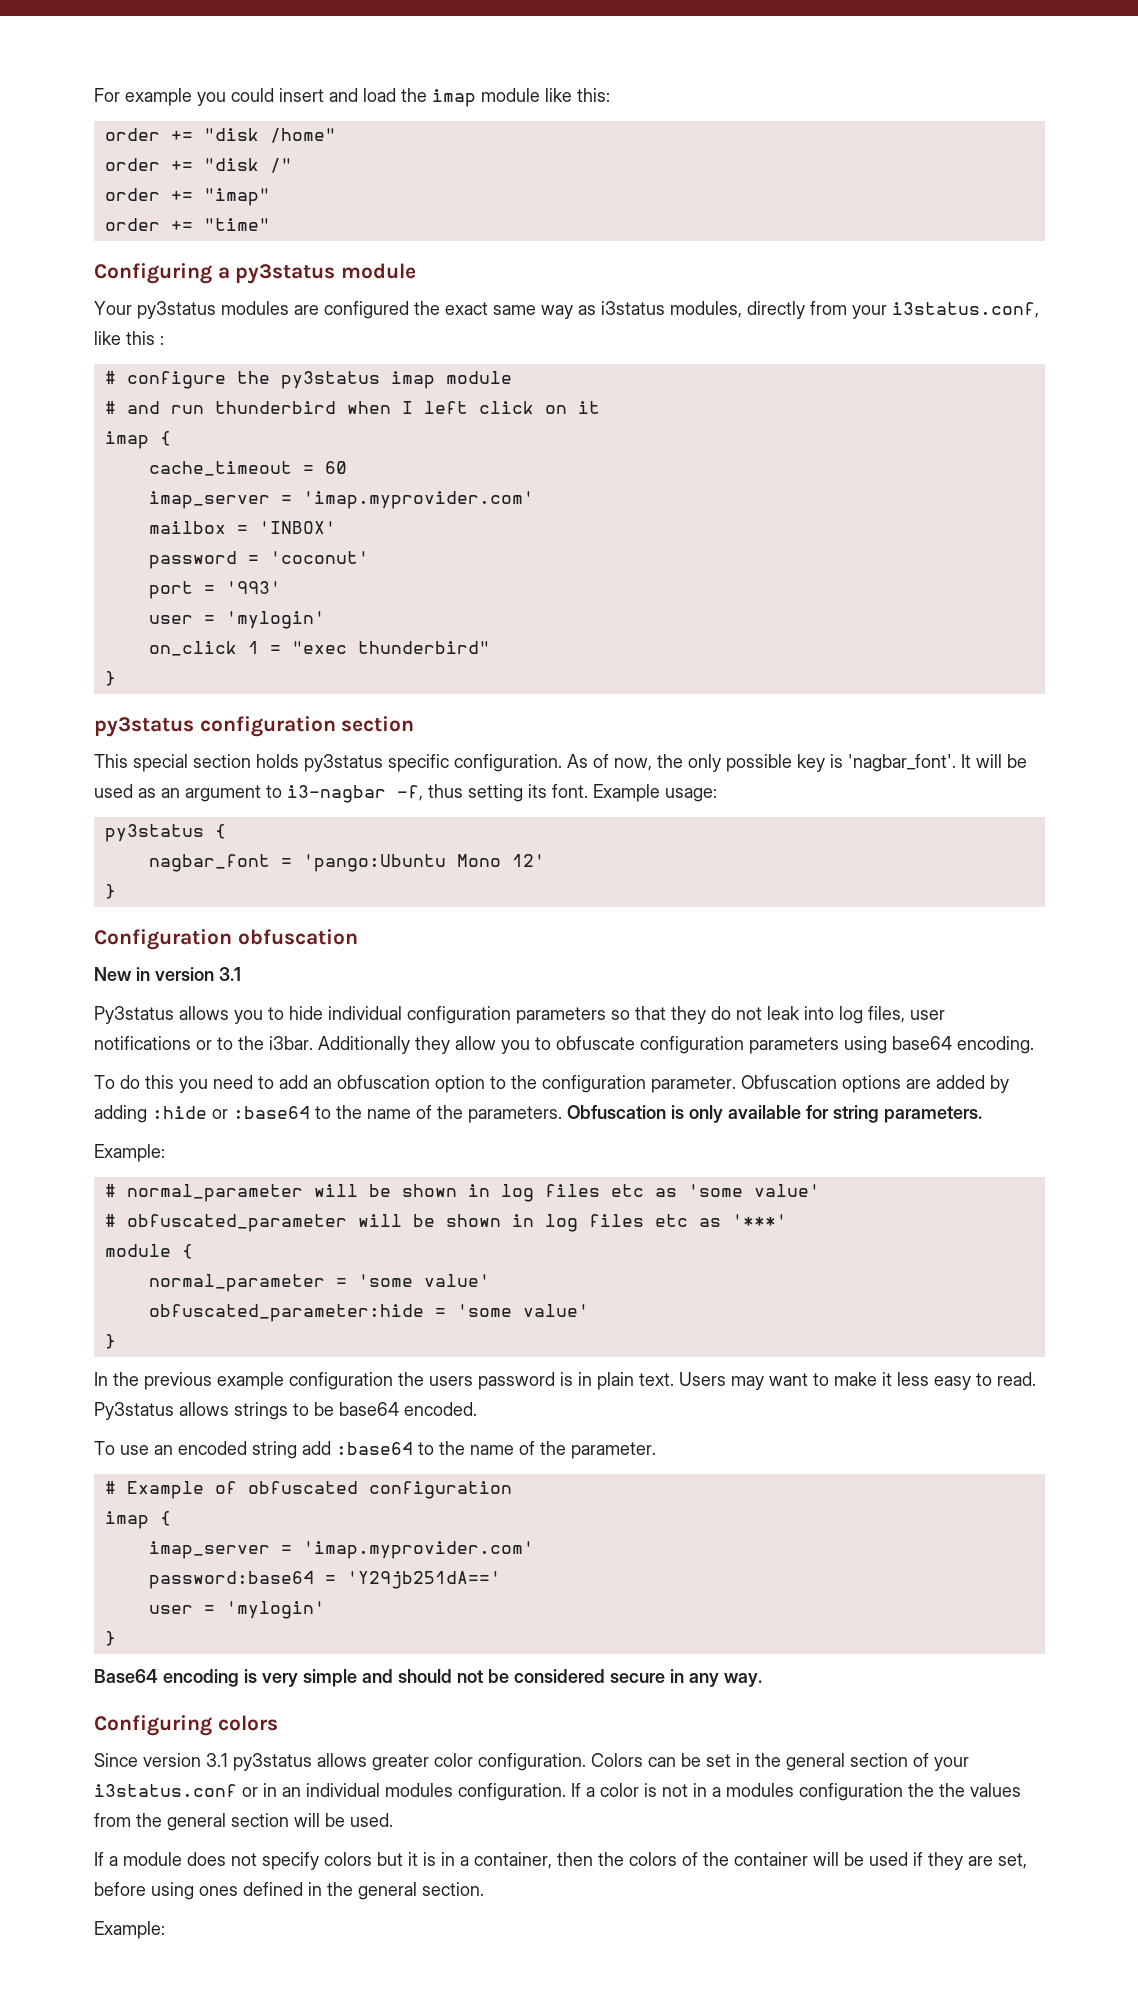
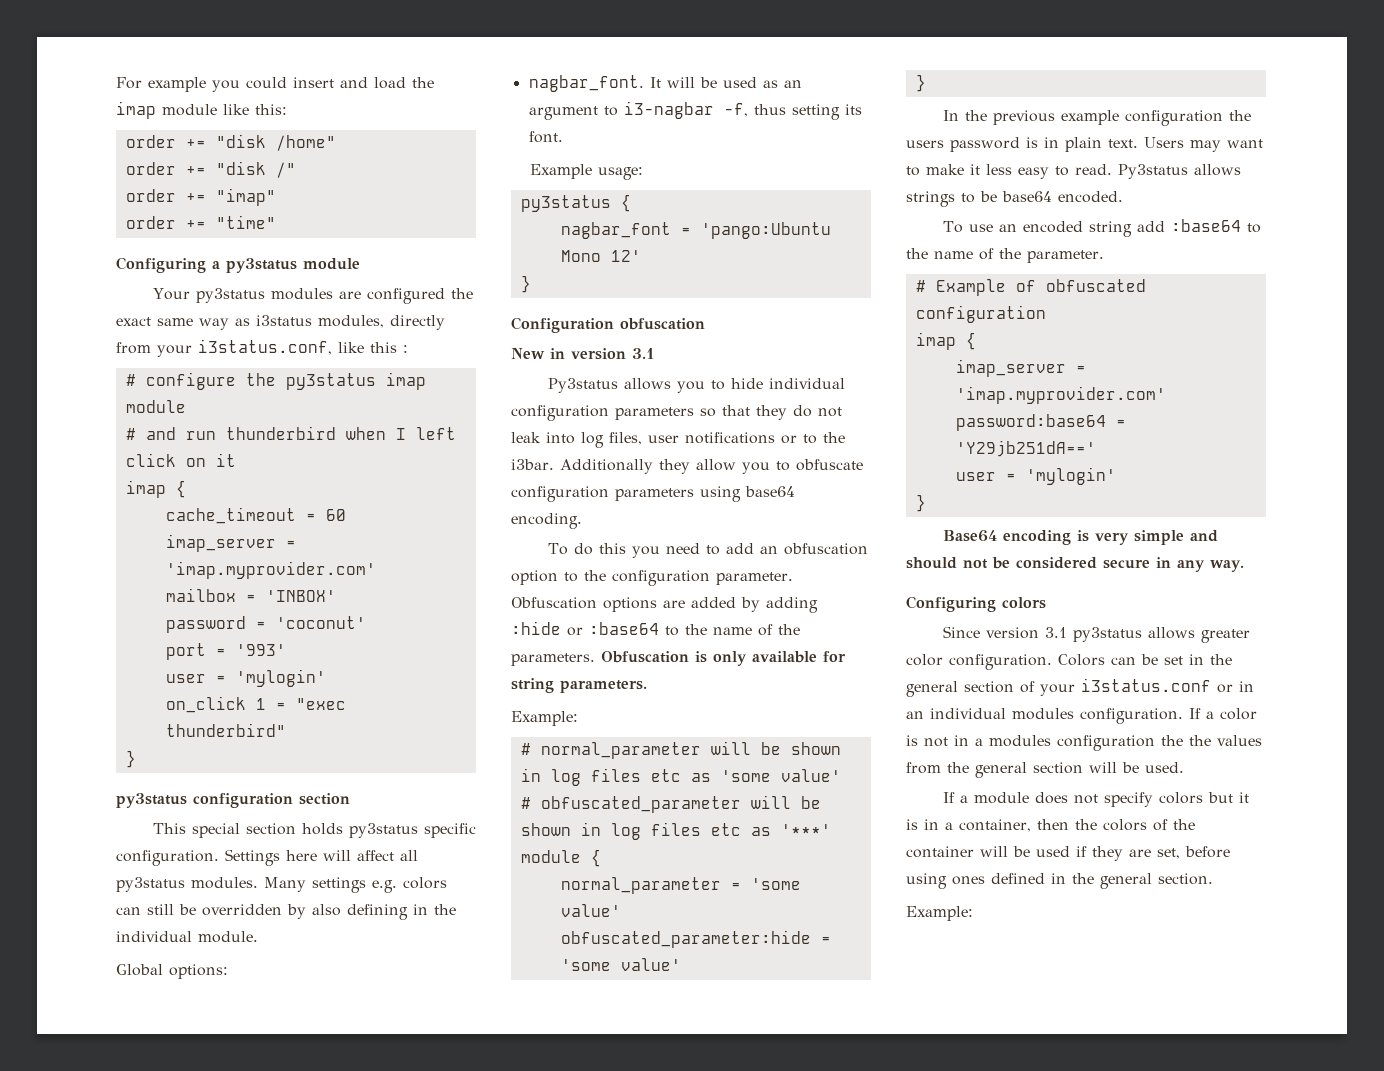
- As of now, the only possible key is 'nagbar_font'.
+ Settings here will affect all py3status modules. Many settings e.g. colors can still be overridden by also defining in the individual module.
+ Global options:
+ nagbar_font.
- It will be used as an argument to i3-nagbar -f, thus setting its font. Example usage:
+ It will be used as an argument to i3-nagbar -f, thus setting its font.
+ Example usage:

